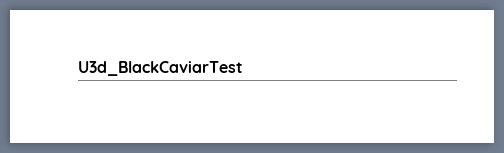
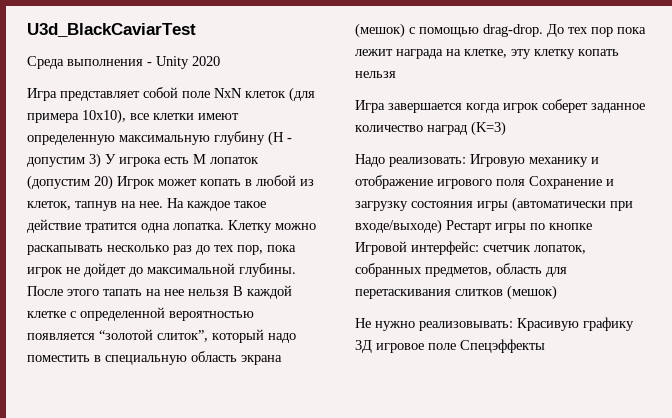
+ Среда выполнения - Unity 2020
+ Игра представляет собой поле NxN клеток (для примера 10х10), все клетки имеют определенную максимальную глубину (H - допустим 3) У игрока есть M лопаток (допустим 20) Игрок может копать в любой из клеток, тапнув на нее. На каждое такое действие тратится одна лопатка. Клетку можно раскапывать несколько раз до тех пор, пока игрок не дойдет до максимальной глубины. После этого тапать на нее нельзя В каждой клетке с определенной вероятностью появляется “золотой слиток”, который надо поместить в специальную область экрана (мешок) с помощью drag-drop. До тех пор пока лежит награда на клетке, эту клетку копать нельзя
+ Игра завершается когда игрок соберет заданное количество наград (K=3)
+ Надо реализовать: Игровую механику и отображение игрового поля Сохранение и загрузку состояния игры (автоматически при входе/выходе) Рестарт игры по кнопке Игровой интерфейс: счетчик лопаток, собранных предметов, область для перетаскивания слитков (мешок)
+ Не нужно реализовывать: Красивую графику 3Д игровое поле Спецэффекты

